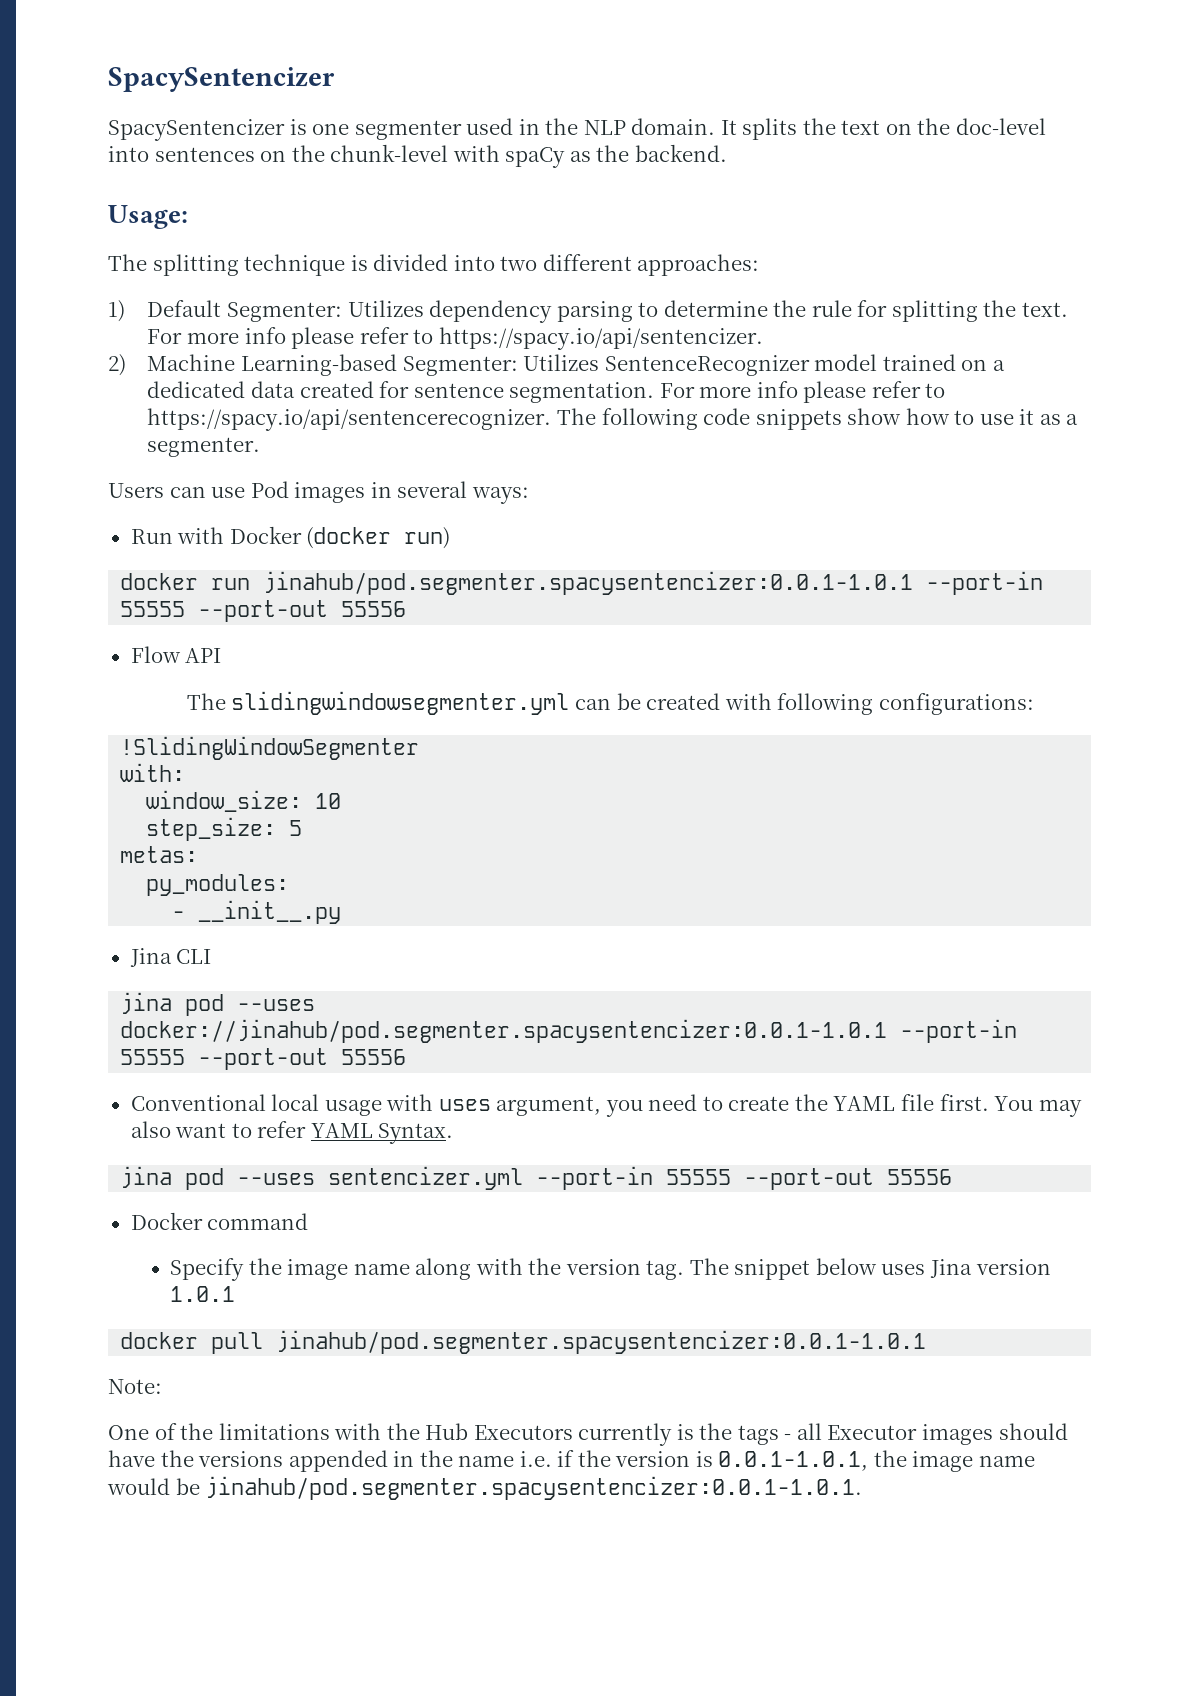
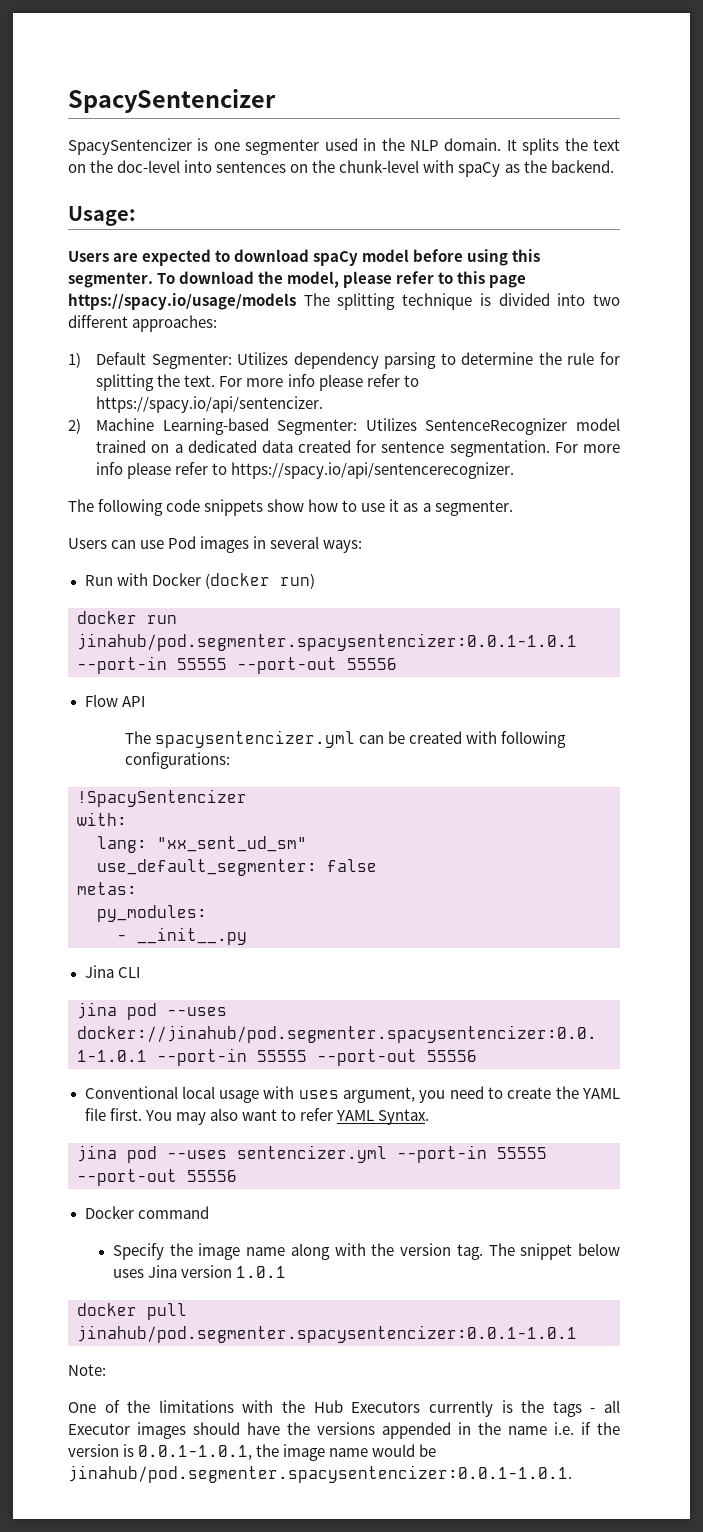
- The splitting technique is divided into two different approaches:
+ Users are expected to download spaCy model before using this segmenter. To download the model, please refer to this page https://spacy.io/usage/models The splitting technique is divided into two different approaches:
- For more info please refer to https://spacy.io/api/sentencerecognizer. The following code snippets show how to use it as a segmenter.
+ For more info please refer to https://spacy.io/api/sentencerecognizer.
+ The following code snippets show how to use it as a segmenter.
- The slidingwindowsegmenter.yml can be created with following configurations:
+ The spacysentencizer.yml can be created with following configurations:
- !SlidingWindowSegmenter
+ !SpacySentencizer
- window_size: 10
- step_size: 5
+ lang: "xx_sent_ud_sm"
+ use_default_segmenter: false

